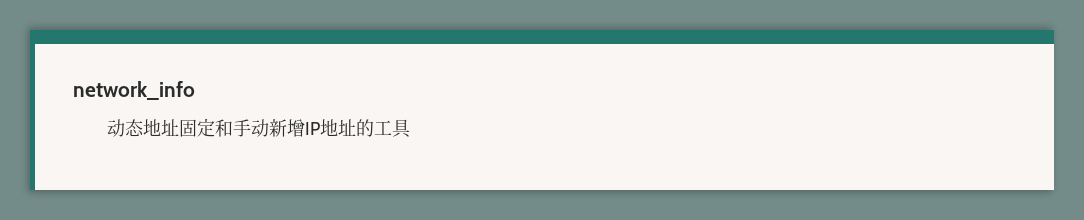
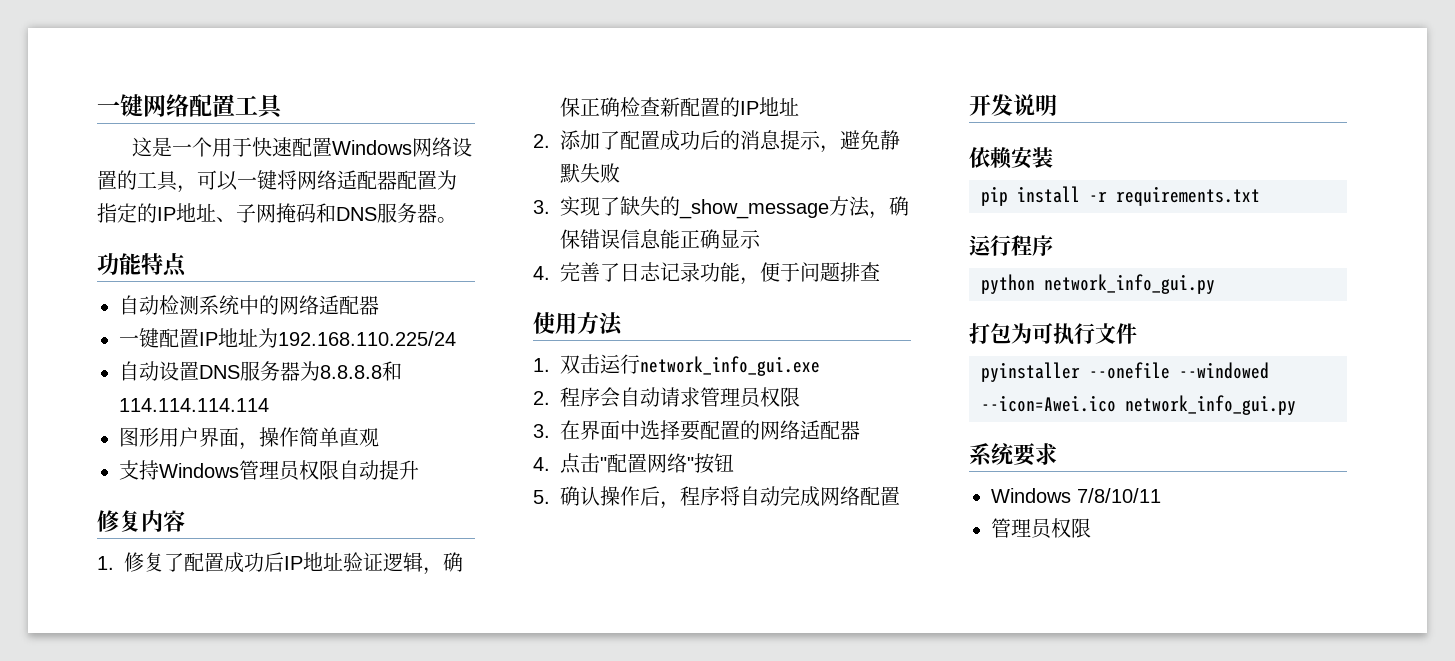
- network_info
- 动态地址固定和手动新增IP地址的工具
+ 一键网络配置工具
+ 这是一个用于快速配置Windows网络设置的工具，可以一键将网络适配器配置为指定的IP地址、子网掩码和DNS服务器。
+ 功能特点
+ 自动检测系统中的网络适配器
+ 一键配置IP地址为192.168.110.225/24
+ 自动设置DNS服务器为8.8.8.8和114.114.114.114
+ 图形用户界面，操作简单直观
+ 支持Windows管理员权限自动提升
+ 修复内容
+ 1.修复了配置成功后IP地址验证逻辑，确保正确检查新配置的IP地址
+ 2.添加了配置成功后的消息提示，避免静默失败
+ 3.实现了缺失的_show_message方法，确保错误信息能正确显示
+ 4.完善了日志记录功能，便于问题排查
+ 使用方法
+ 1.双击运行network_info_gui.exe
+ 2.程序会自动请求管理员权限
+ 3.在界面中选择要配置的网络适配器
+ 4.点击"配置网络"按钮
+ 5.确认操作后，程序将自动完成网络配置
+ 开发说明
+ 依赖安装
+ pip install -r requirements.txt
+ 运行程序
+ python network_info_gui.py
+ 打包为可执行文件
+ pyinstaller --onefile --windowed --icon=Awei.ico network_info_gui.py
+ 系统要求
+ Windows 7/8/10/11
+ 管理员权限

